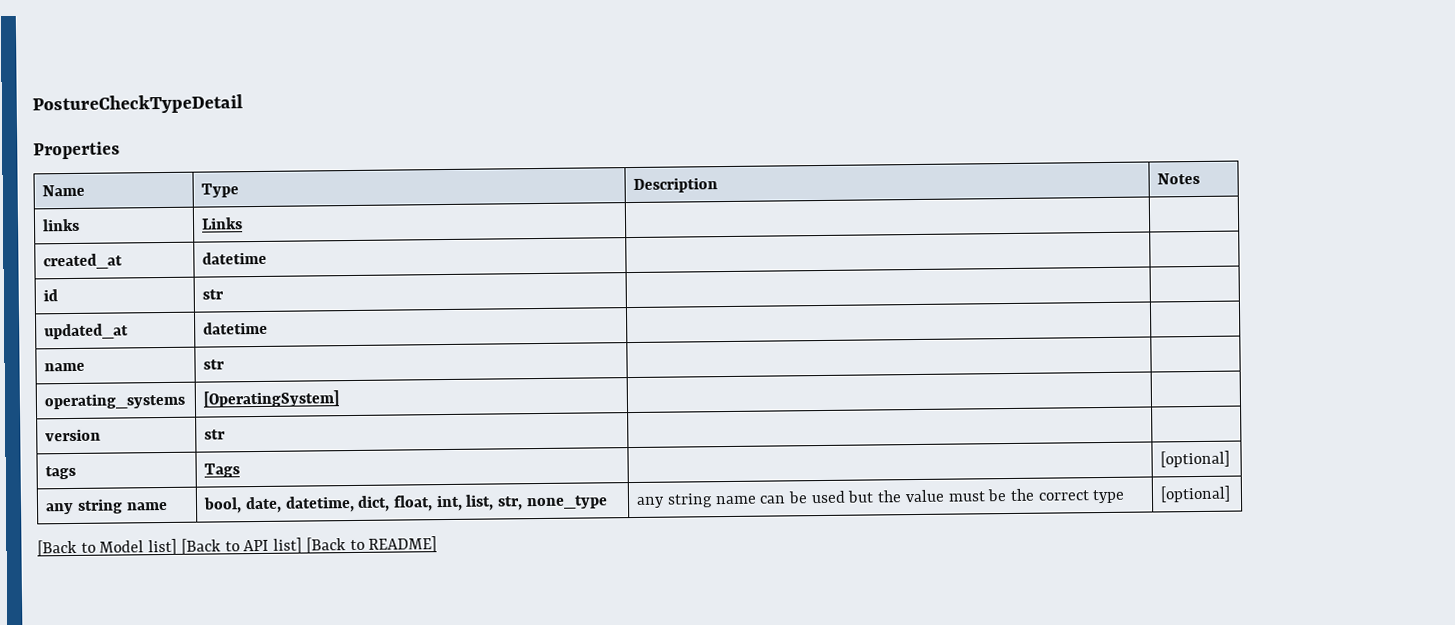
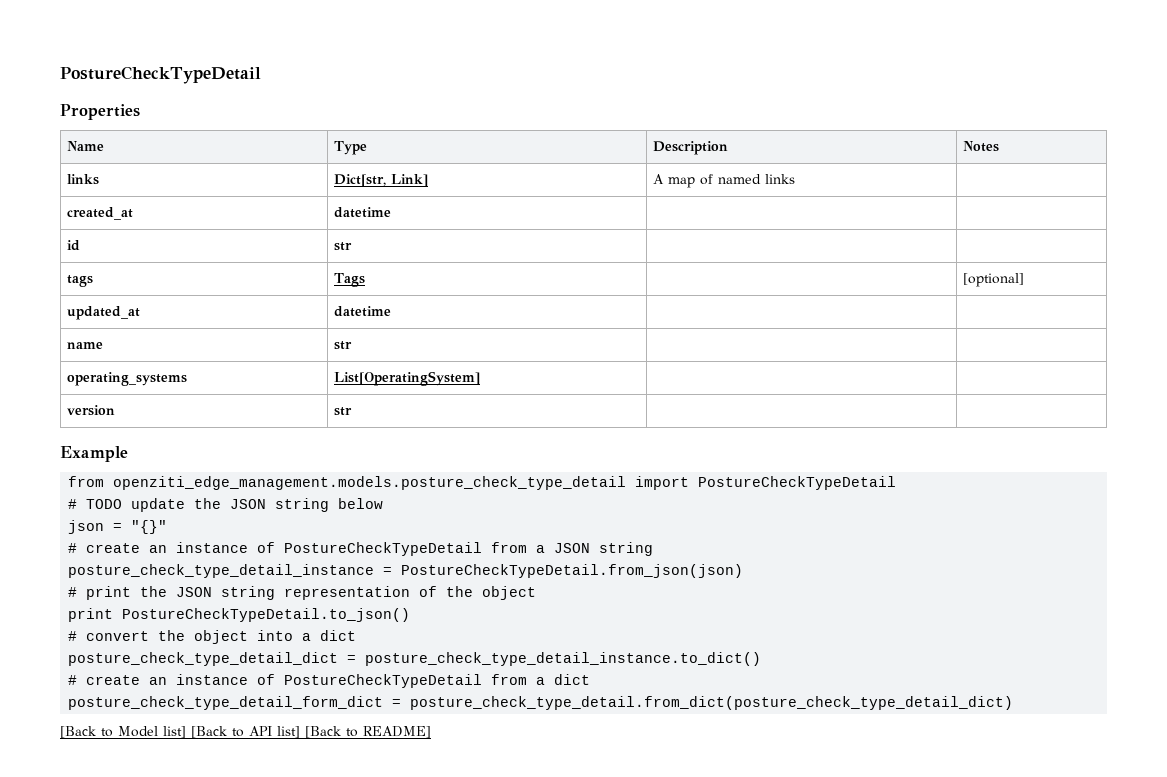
- links | Links | |
+ links | Dict[str, Link] | A map of named links |
+ tags | Tags | | [optional]
- operating_systems | [OperatingSystem] | |
+ operating_systems | List[OperatingSystem] | |
- tags | Tags | | [optional]
- any string name | bool, date, datetime, dict, float, int, list, str, none_type | any string name can be used but the value must be the correct type | [optional]
+ Example
+ from openziti_edge_management.models.posture_check_type_detail import PostureCheckTypeDetail
+ # TODO update the JSON string below
+ json = "{}"
+ # create an instance of PostureCheckTypeDetail from a JSON string
+ posture_check_type_detail_instance = PostureCheckTypeDetail.from_json(json)
+ # print the JSON string representation of the object
+ print PostureCheckTypeDetail.to_json()
+ # convert the object into a dict
+ posture_check_type_detail_dict = posture_check_type_detail_instance.to_dict()
+ # create an instance of PostureCheckTypeDetail from a dict
+ posture_check_type_detail_form_dict = posture_check_type_detail.from_dict(posture_check_type_detail_dict)

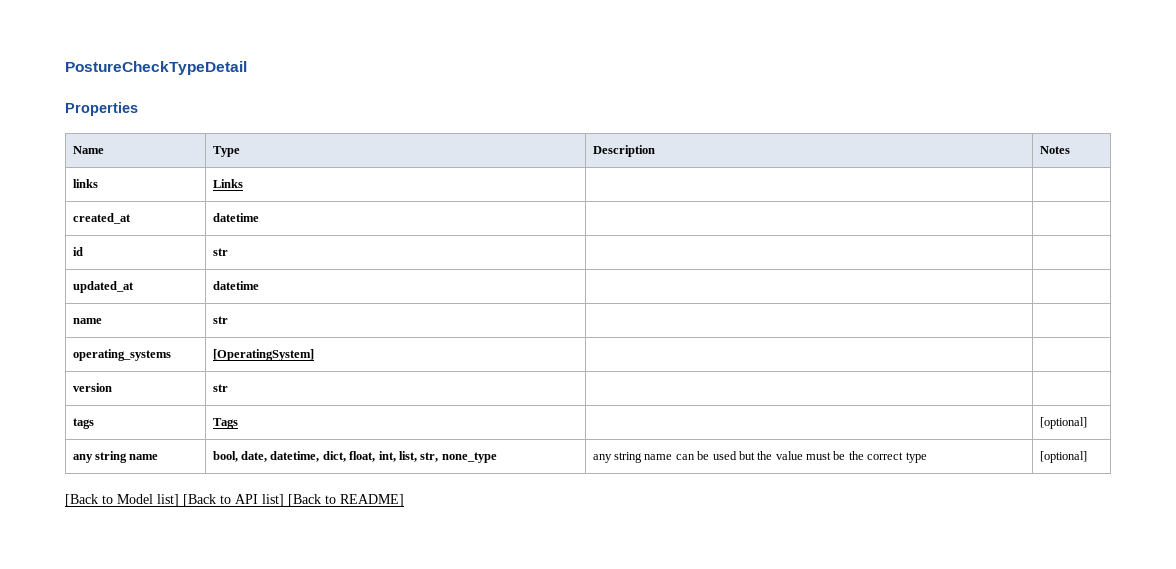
- links | Dict[str, Link] | A map of named links |
+ links | Links | |
- tags | Tags | | [optional]
- operating_systems | List[OperatingSystem] | |
+ operating_systems | [OperatingSystem] | |
- Example
- from openziti_edge_management.models.posture_check_type_detail import PostureCheckTypeDetail
- # TODO update the JSON string below
- json = "{}"
- # create an instance of PostureCheckTypeDetail from a JSON string
- posture_check_type_detail_instance = PostureCheckTypeDetail.from_json(json)
- # print the JSON string representation of the object
- print PostureCheckTypeDetail.to_json()
- # convert the object into a dict
- posture_check_type_detail_dict = posture_check_type_detail_instance.to_dict()
- # create an instance of PostureCheckTypeDetail from a dict
- posture_check_type_detail_form_dict = posture_check_type_detail.from_dict(posture_check_type_detail_dict)
+ tags | Tags | | [optional]
+ any string name | bool, date, datetime, dict, float, int, list, str, none_type | any string name can be used but the value must be the correct type | [optional]

